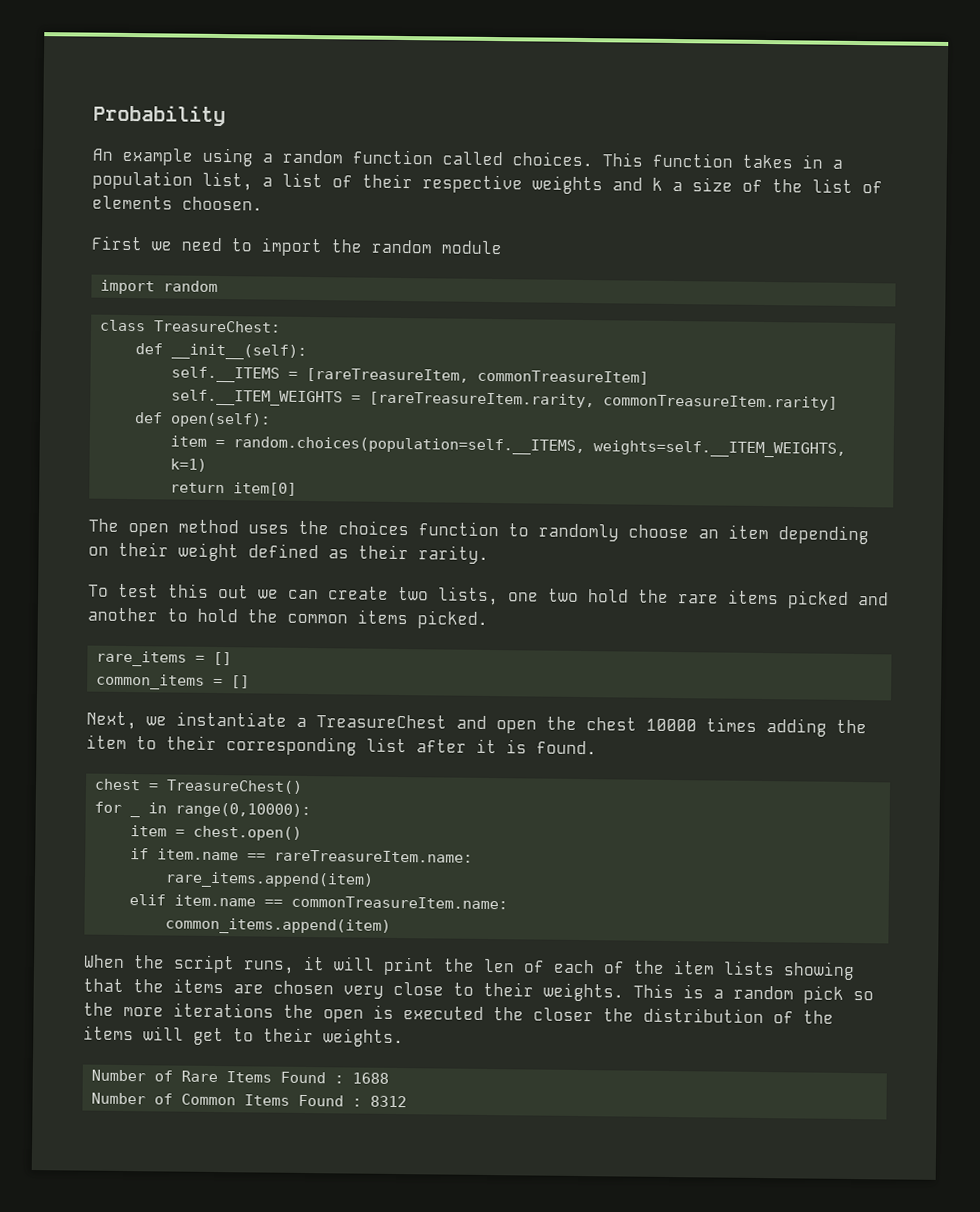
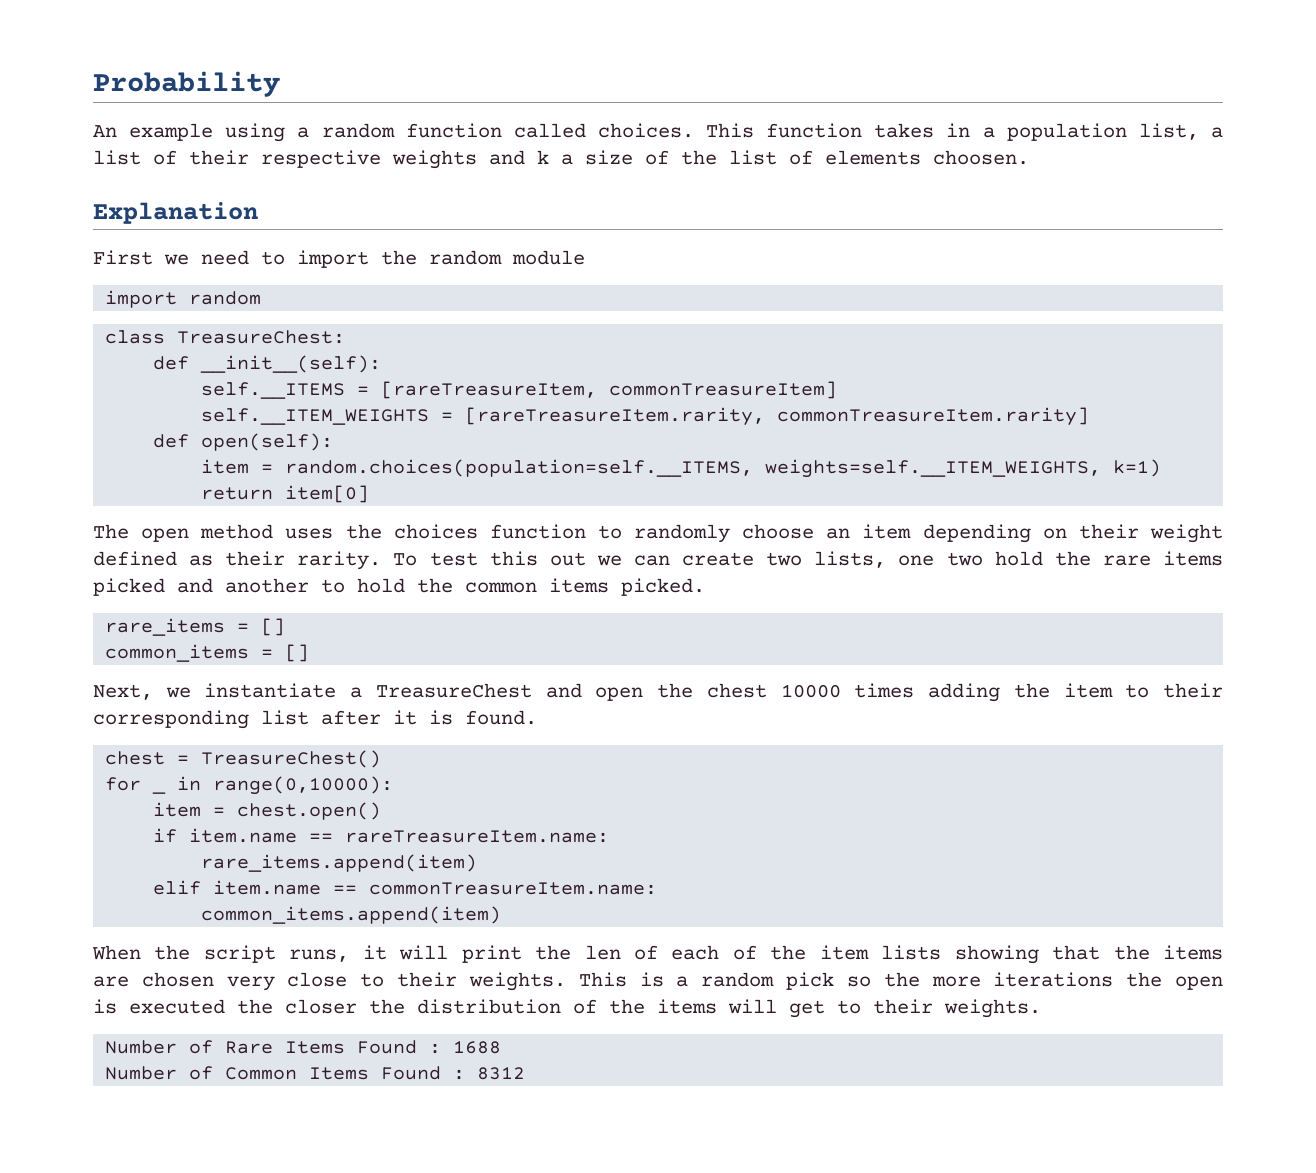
+ Explanation
- The open method uses the choices function to randomly choose an item depending on their weight defined as their rarity.
- To test this out we can create two lists, one two hold the rare items picked and another to hold the common items picked.
+ The open method uses the choices function to randomly choose an item depending on their weight defined as their rarity. To test this out we can create two lists, one two hold the rare items picked and another to hold the common items picked.

